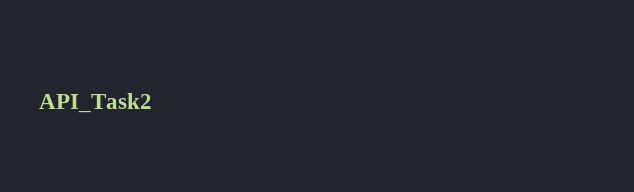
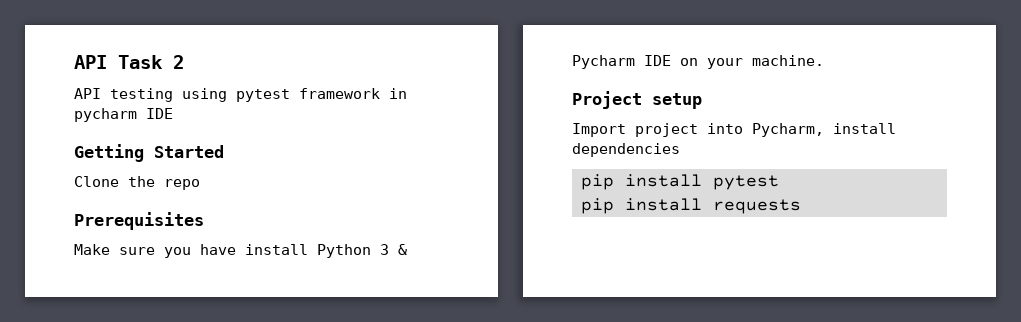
- API_Task2
+ API Task 2
+ API testing using pytest framework in pycharm IDE
+ Getting Started
+ Clone the repo
+ Prerequisites
+ Make sure you have install Python 3 & Pycharm IDE on your machine.
+ Project setup
+ Import project into Pycharm, install dependencies
+ pip install pytest
+ pip install requests

